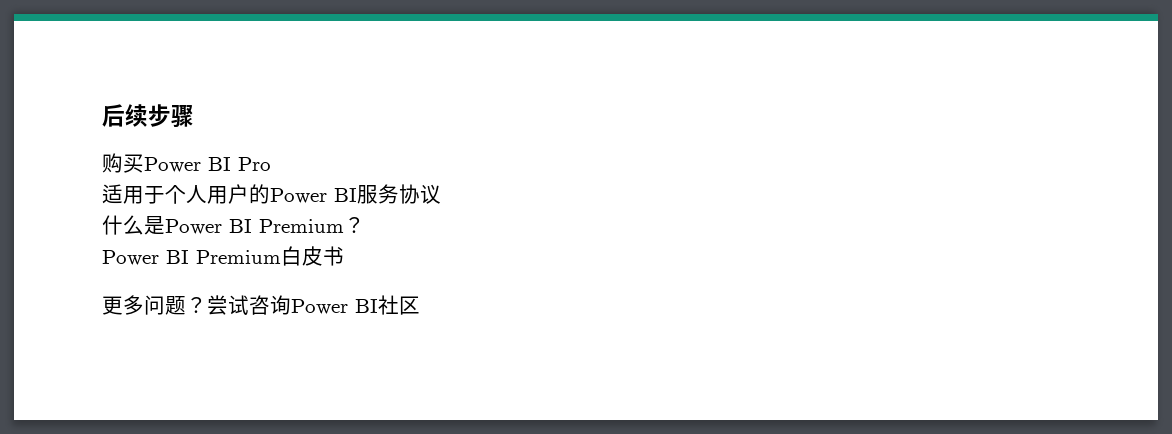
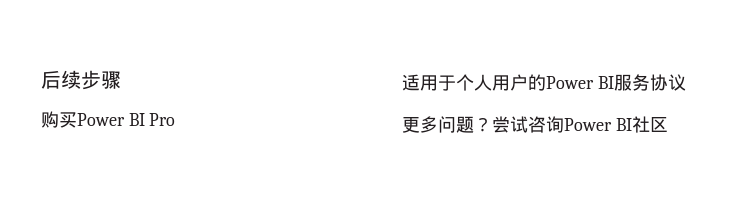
- 什么是Power BI Premium？
- Power BI Premium白皮书

